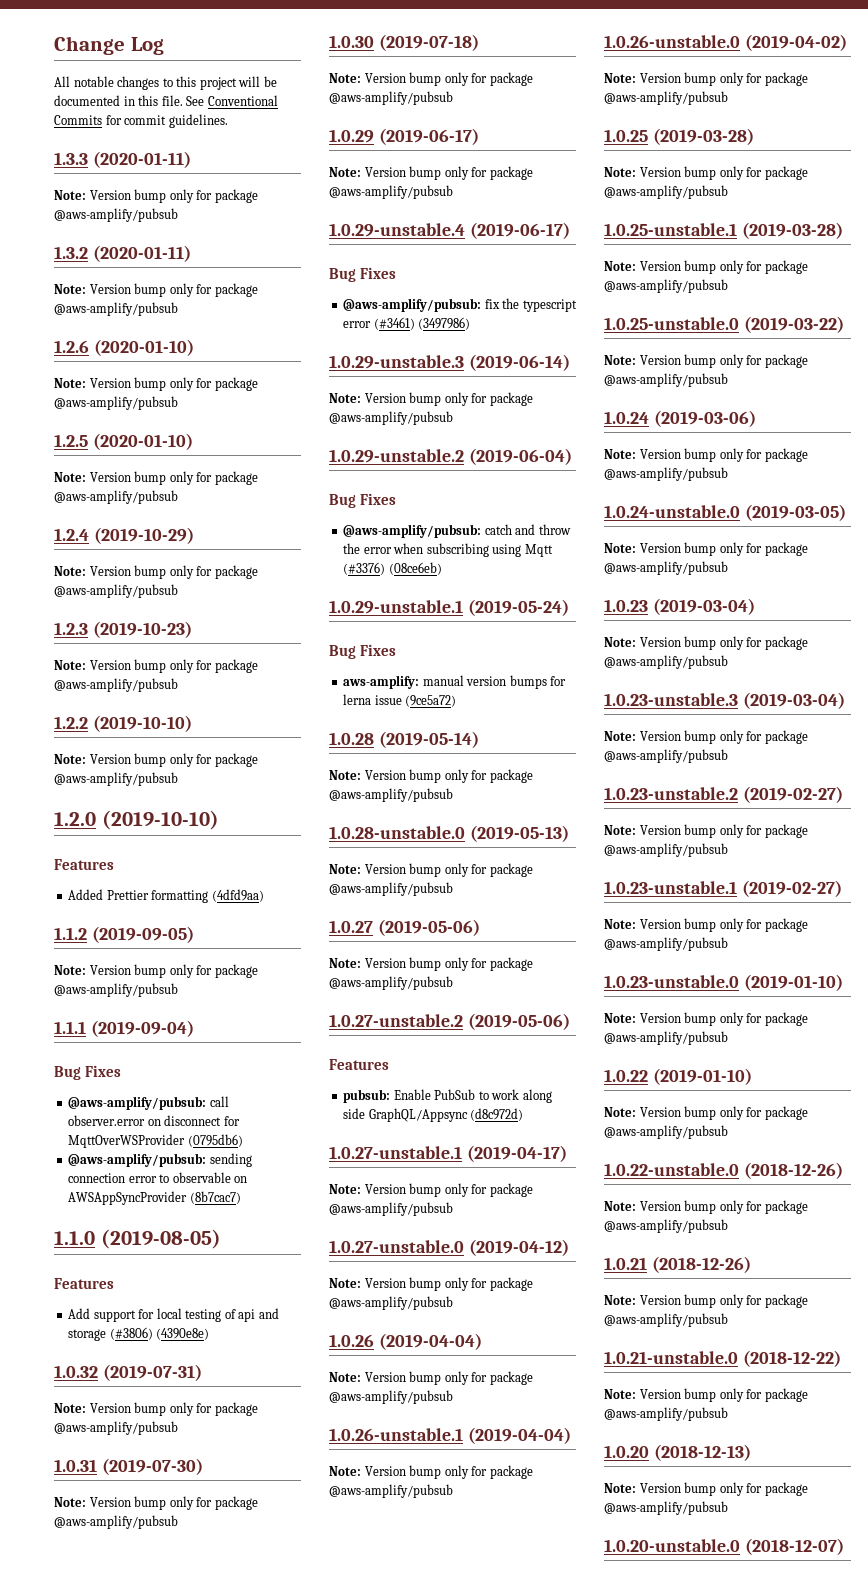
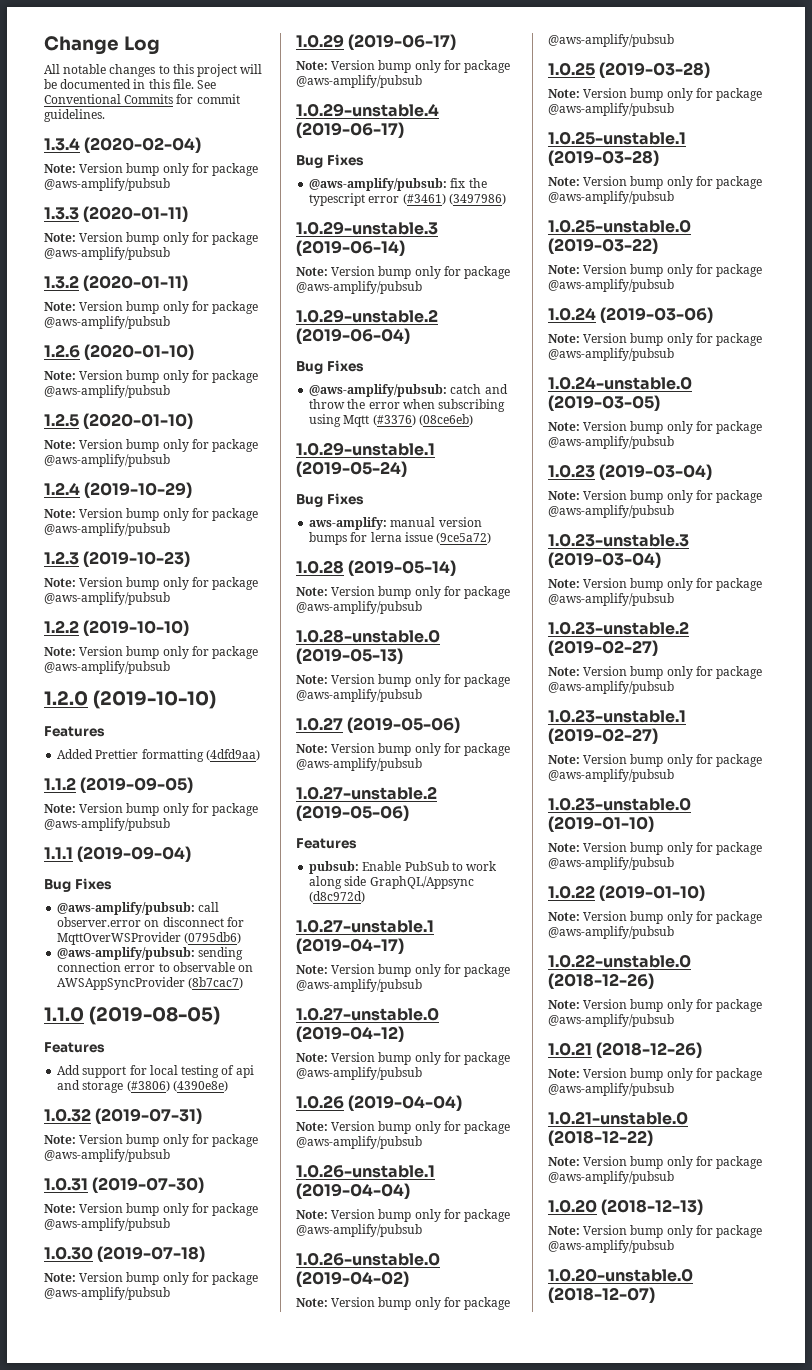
+ 1.3.4 (2020-02-04)
+ Note: Version bump only for package @aws-amplify/pubsub

